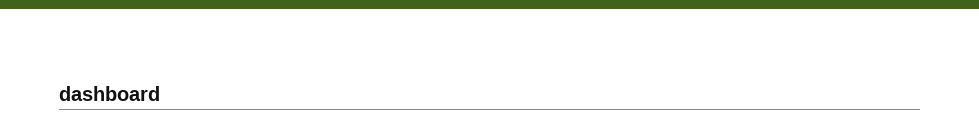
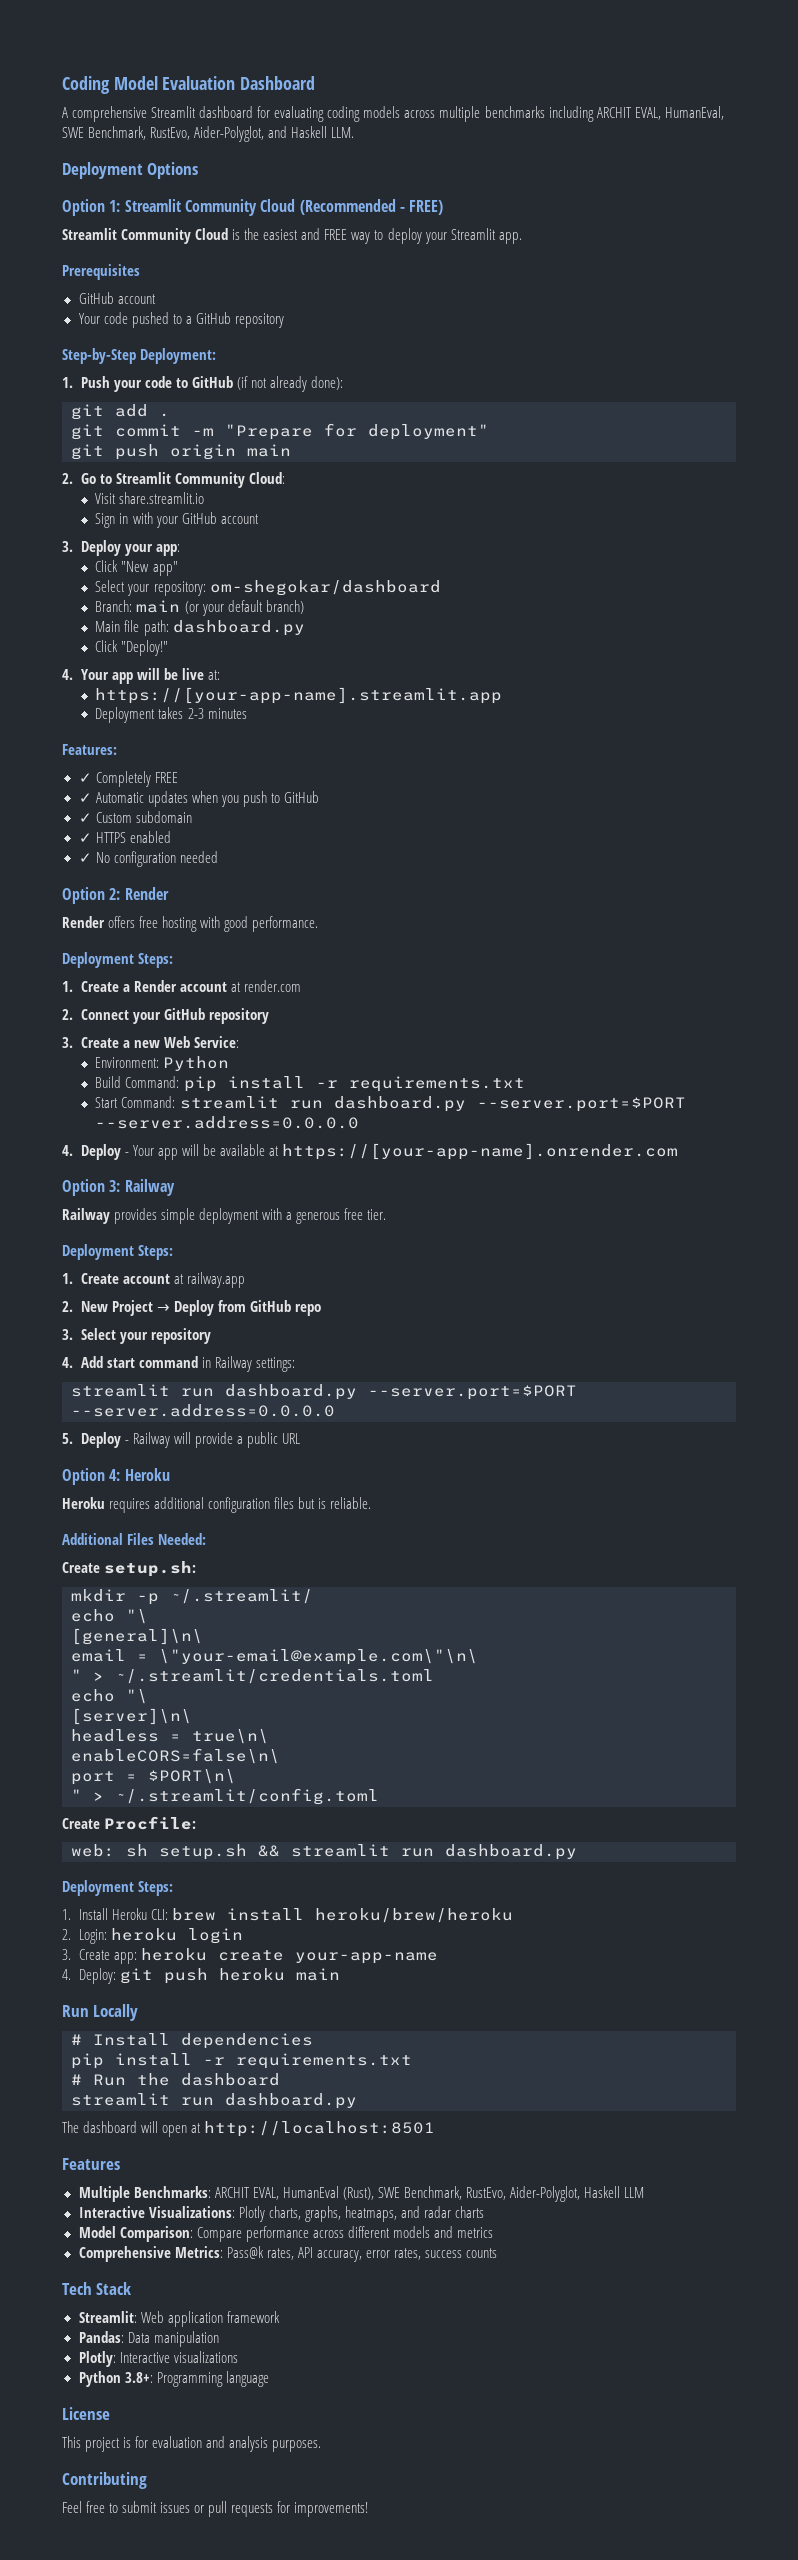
- dashboard
+ Coding Model Evaluation Dashboard
+ A comprehensive Streamlit dashboard for evaluating coding models across multiple benchmarks including ARCHIT EVAL, HumanEval, SWE Benchmark, RustEvo, Aider-Polyglot, and Haskell LLM.
+ Deployment Options
+ Option 1: Streamlit Community Cloud (Recommended - FREE)
+ Streamlit Community Cloud is the easiest and FREE way to deploy your Streamlit app.
+ Prerequisites
+ GitHub account
+ Your code pushed to a GitHub repository
+ Step-by-Step Deployment:
+ 1. Push your code to GitHub (if not already done):
+ git add .
+ git commit -m "Prepare for deployment"
+ git push origin main
+ 2. Go to Streamlit Community Cloud:
+ Visit share.streamlit.io
+ Sign in with your GitHub account
+ 3. Deploy your app:
+ Click "New app"
+ Select your repository: om-shegokar/dashboard
+ Branch: main (or your default branch)
+ Main file path: dashboard.py
+ Click "Deploy!"
+ 4. Your app will be live at:
+ https://[your-app-name].streamlit.app
+ Deployment takes 2-3 minutes
+ Features:
+ ✓ Completely FREE
+ ✓ Automatic updates when you push to GitHub
+ ✓ Custom subdomain
+ ✓ HTTPS enabled
+ ✓ No configuration needed
+ Option 2: Render
+ Render offers free hosting with good performance.
+ Deployment Steps:
+ 1. Create a Render account at render.com
+ 2. Connect your GitHub repository
+ 3. Create a new Web Service:
+ Environment: Python
+ Build Command: pip install -r requirements.txt
+ Start Command: streamlit run dashboard.py --server.port=$PORT --server.address=0.0.0.0
+ 4. Deploy - Your app will be available at https://[your-app-name].onrender.com
+ Option 3: Railway
+ Railway provides simple deployment with a generous free tier.
+ Deployment Steps:
+ 1. Create account at railway.app
+ 2. New Project → Deploy from GitHub repo
+ 3. Select your repository
+ 4. Add start command in Railway settings:
+ streamlit run dashboard.py --server.port=$PORT --server.address=0.0.0.0
+ 5. Deploy - Railway will provide a public URL
+ Option 4: Heroku
+ Heroku requires additional configuration files but is reliable.
+ Additional Files Needed:
+ Create setup.sh:
+ mkdir -p ~/.streamlit/
+ echo "\
+ [general]\n\
+ email = \"your-email@example.com\"\n\
+ " > ~/.streamlit/credentials.toml
+ echo "\
+ [server]\n\
+ headless = true\n\
+ enableCORS=false\n\
+ port = $PORT\n\
+ " > ~/.streamlit/config.toml
+ Create Procfile:
+ web: sh setup.sh && streamlit run dashboard.py
+ Deployment Steps:
+ 1. Install Heroku CLI: brew install heroku/brew/heroku
+ 2. Login: heroku login
+ 3. Create app: heroku create your-app-name
+ 4. Deploy: git push heroku main
+ Run Locally
+ # Install dependencies
+ pip install -r requirements.txt
+ # Run the dashboard
+ streamlit run dashboard.py
+ The dashboard will open at http://localhost:8501
+ Features
+ Multiple Benchmarks: ARCHIT EVAL, HumanEval (Rust), SWE Benchmark, RustEvo, Aider-Polyglot, Haskell LLM
+ Interactive Visualizations: Plotly charts, graphs, heatmaps, and radar charts
+ Model Comparison: Compare performance across different models and metrics
+ Comprehensive Metrics: Pass@k rates, API accuracy, error rates, success counts
+ Tech Stack
+ Streamlit: Web application framework
+ Pandas: Data manipulation
+ Plotly: Interactive visualizations
+ Python 3.8+: Programming language
+ License
+ This project is for evaluation and analysis purposes.
+ Contributing
+ Feel free to submit issues or pull requests for improvements!

